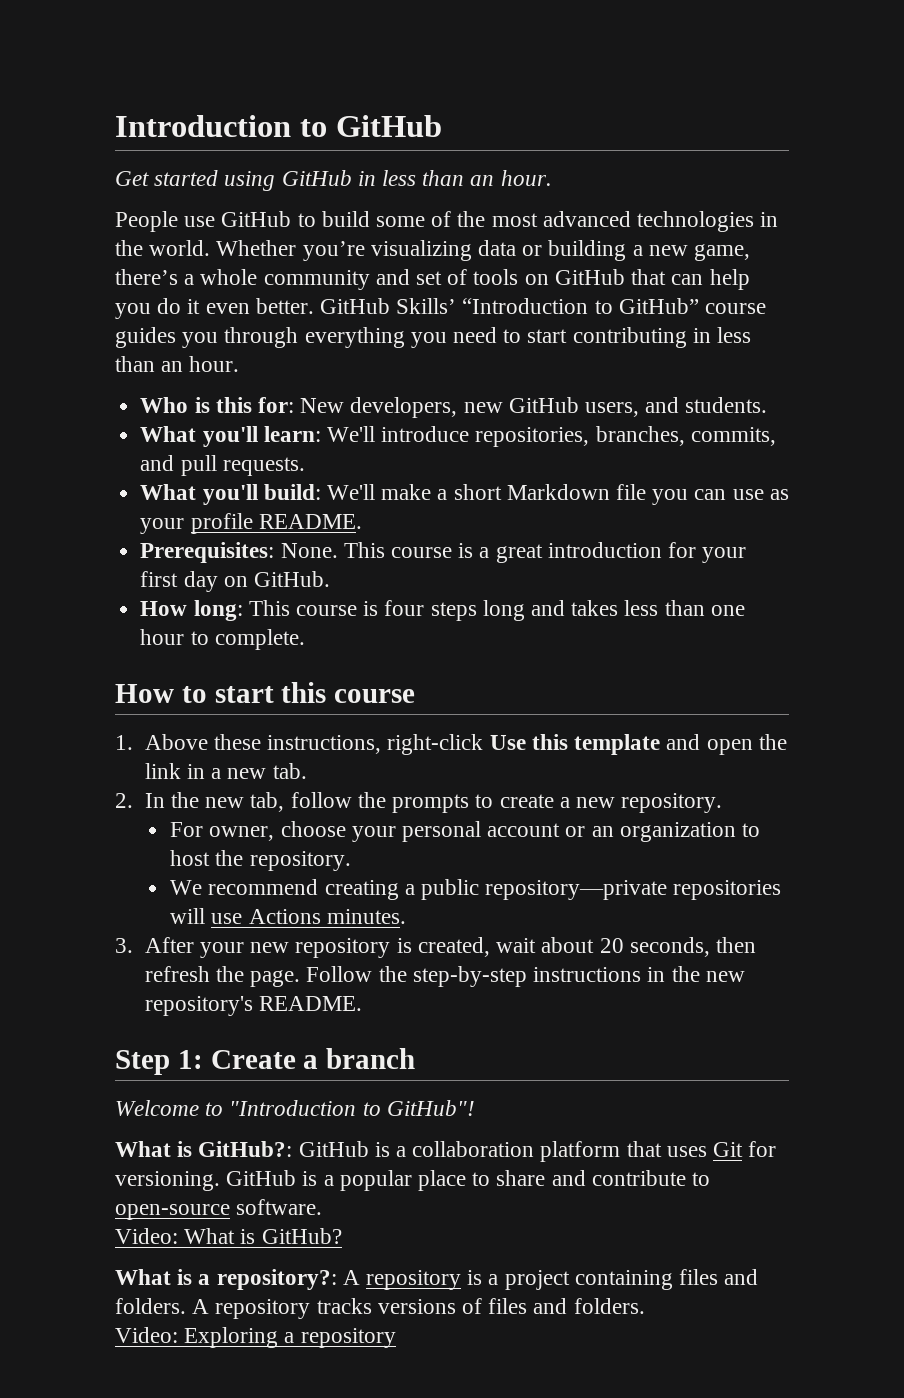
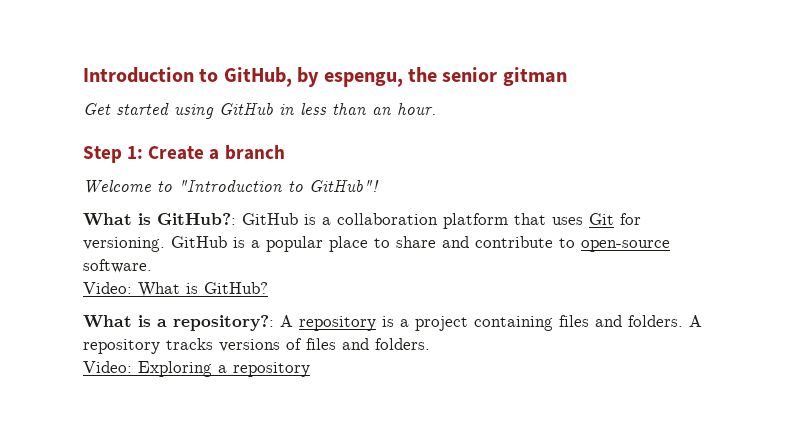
- Introduction to GitHub
+ Introduction to GitHub, by espengu, the senior gitman
- People use GitHub to build some of the most advanced technologies in the world. Whether you’re visualizing data or building a new game, there’s a whole community and set of tools on GitHub that can help you do it even better. GitHub Skills’ “Introduction to GitHub” course guides you through everything you need to start contributing in less than an hour.
- Who is this for: New developers, new GitHub users, and students.
- What you'll learn: We'll introduce repositories, branches, commits, and pull requests.
- What you'll build: We'll make a short Markdown file you can use as your profile README.
- Prerequisites: None. This course is a great introduction for your first day on GitHub.
- How long: This course is four steps long and takes less than one hour to complete.
- How to start this course
- 1. Above these instructions, right-click Use this template and open the link in a new tab.
- 2. In the new tab, follow the prompts to create a new repository.
- For owner, choose your personal account or an organization to host the repository.
- We recommend creating a public repository—private repositories will use Actions minutes.
- 3. After your new repository is created, wait about 20 seconds, then refresh the page. Follow the step-by-step instructions in the new repository's README.

